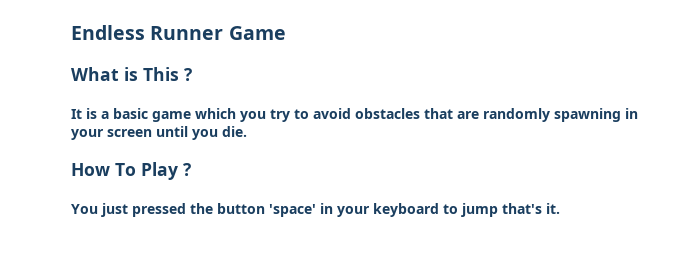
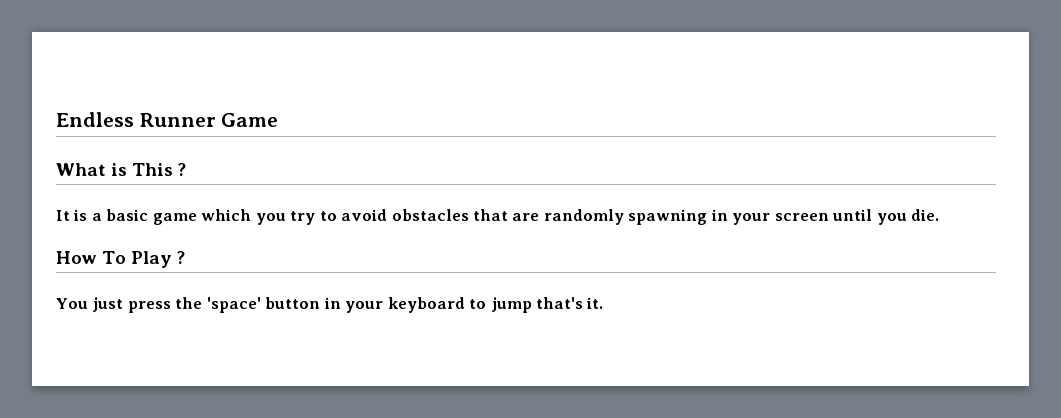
- You just pressed the button 'space' in your keyboard to jump that's it.
+ You just press the 'space' button in your keyboard to jump that's it.

